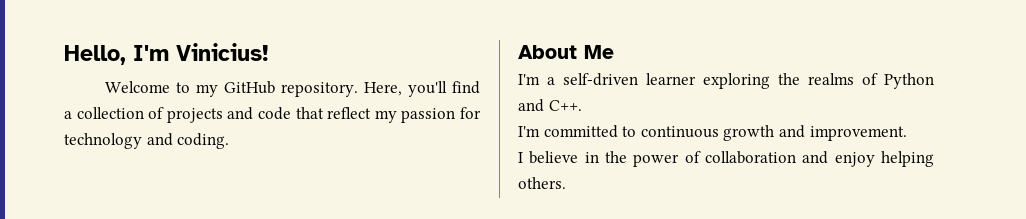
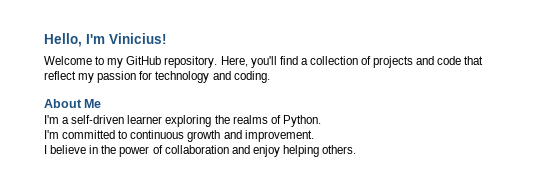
- I'm a self-driven learner exploring the realms of Python and C++.
+ I'm a self-driven learner exploring the realms of Python.

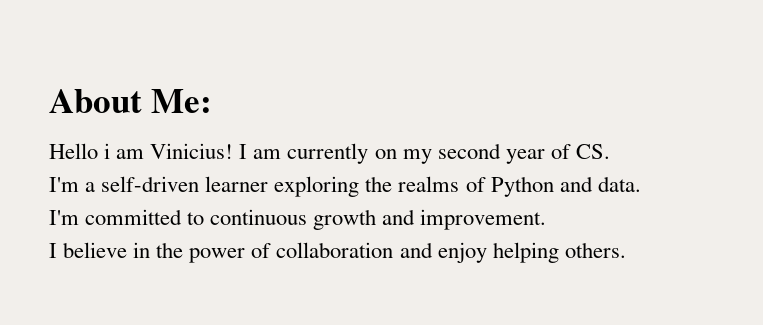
- Hello, I'm Vinicius!
- Welcome to my GitHub repository. Here, you'll find a collection of projects and code that reflect my passion for technology and coding.
- About Me
+ About Me:
+ Hello i am Vinicius! I am currently on my second year of CS.
- I'm a self-driven learner exploring the realms of Python.
+ I'm a self-driven learner exploring the realms of Python and data.

